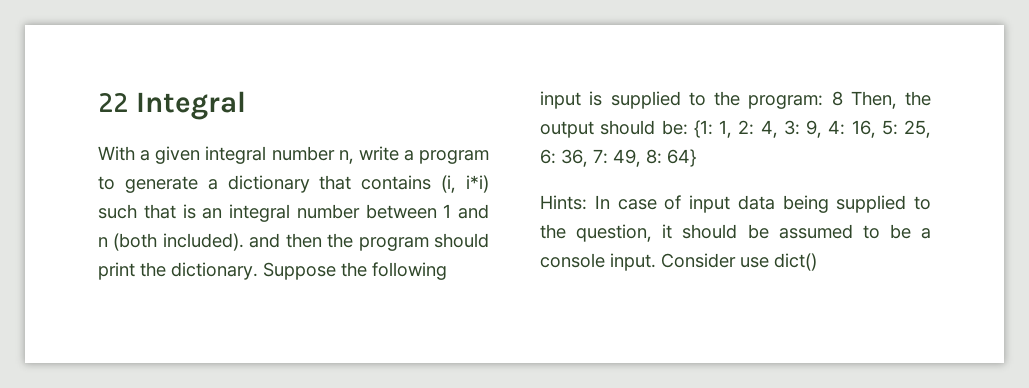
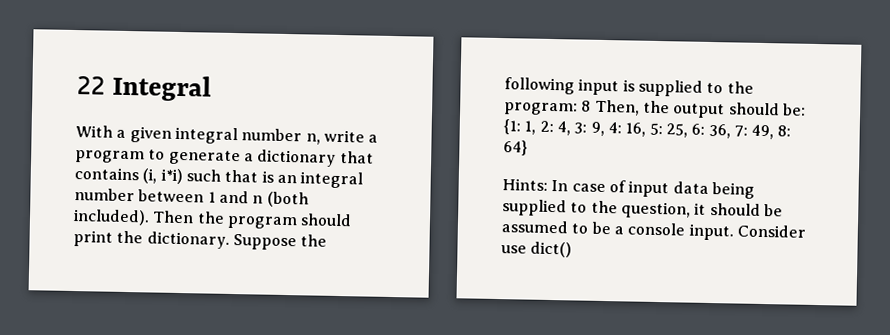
- With a given integral number n, write a program to generate a dictionary that contains (i, i*i) such that is an integral number between 1 and n (both included). and then the program should print the dictionary.
+ With a given integral number n, write a program to generate a dictionary that contains (i, i*i) such that is an integral number between 1 and n (both included). Then the program should print the dictionary.

